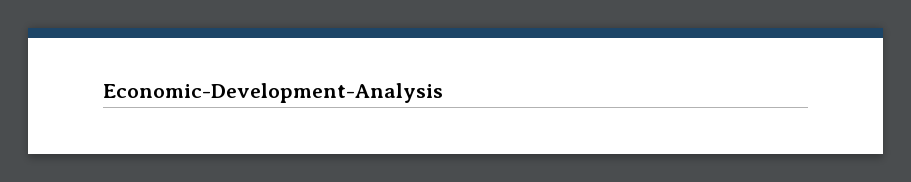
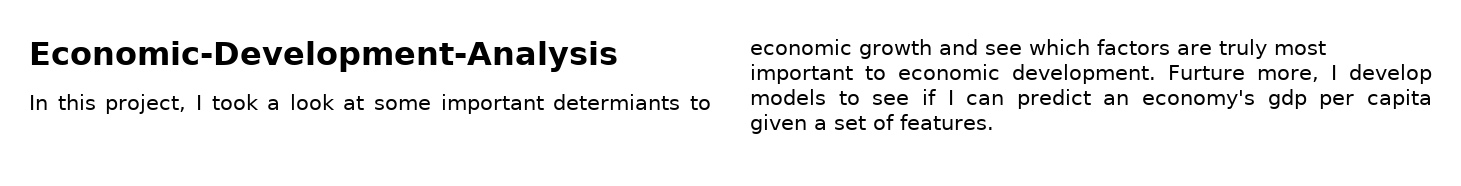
+ In this project, I took a look at some important determiants to economic growth and see which factors are truly most important to economic development. Furture more, I develop models to see if I can predict an economy's gdp per capita given a set of features.

